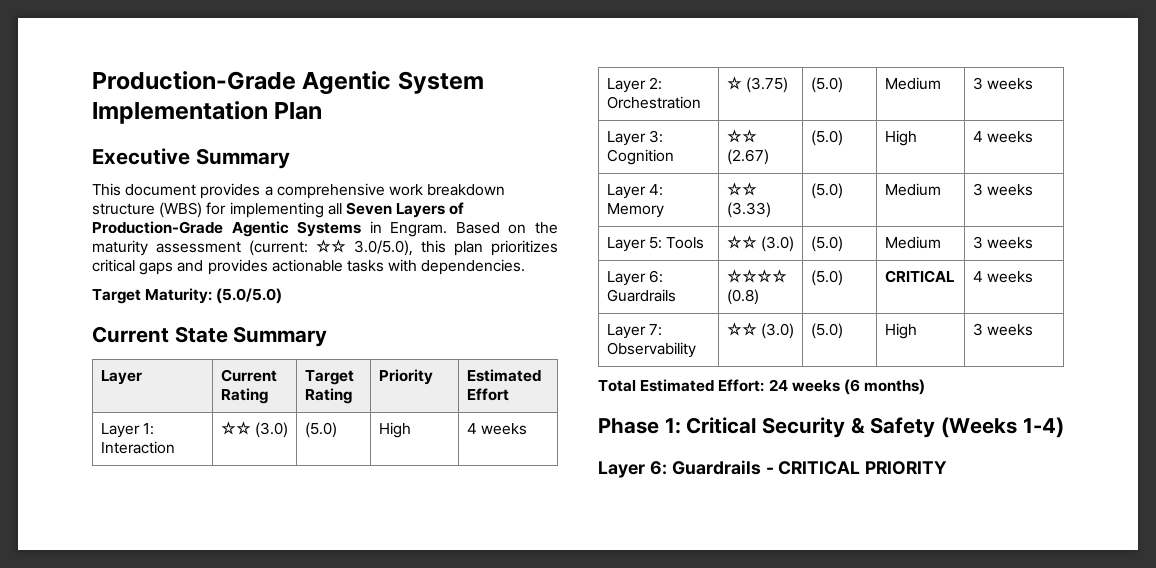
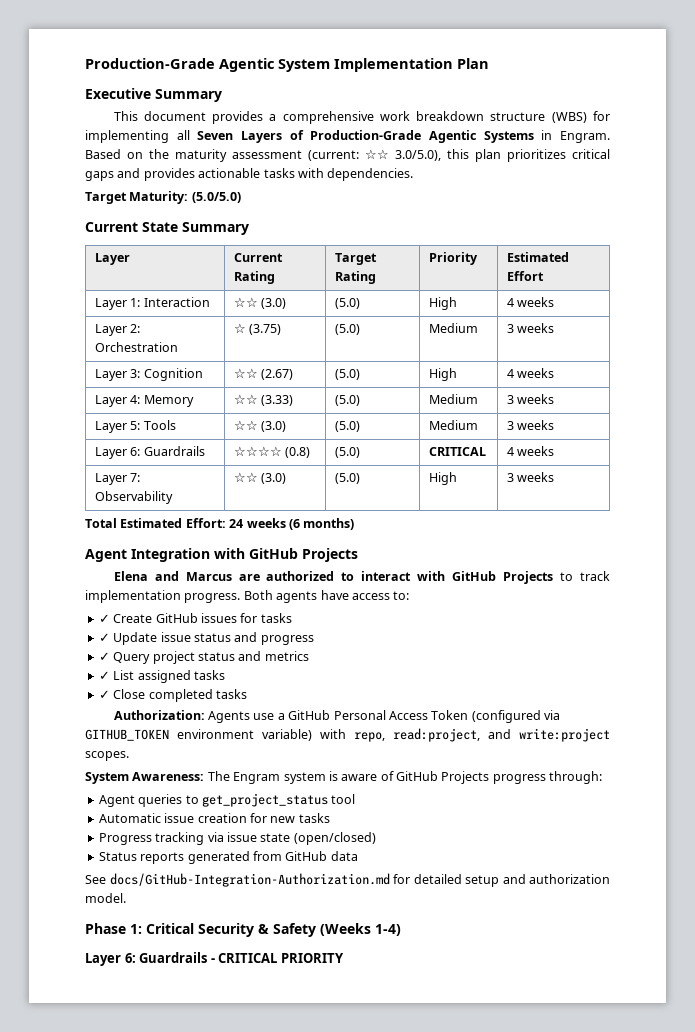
+ Agent Integration with GitHub Projects
+ Elena and Marcus are authorized to interact with GitHub Projects to track implementation progress. Both agents have access to:
+ ✓ Create GitHub issues for tasks
+ ✓ Update issue status and progress
+ ✓ Query project status and metrics
+ ✓ List assigned tasks
+ ✓ Close completed tasks
+ Authorization: Agents use a GitHub Personal Access Token (configured via GITHUB_TOKEN environment variable) with repo, read:project, and write:project scopes.
+ System Awareness: The Engram system is aware of GitHub Projects progress through:
+ Agent queries to get_project_status tool
+ Automatic issue creation for new tasks
+ Progress tracking via issue state (open/closed)
+ Status reports generated from GitHub data
+ See docs/GitHub-Integration-Authorization.md for detailed setup and authorization model.

